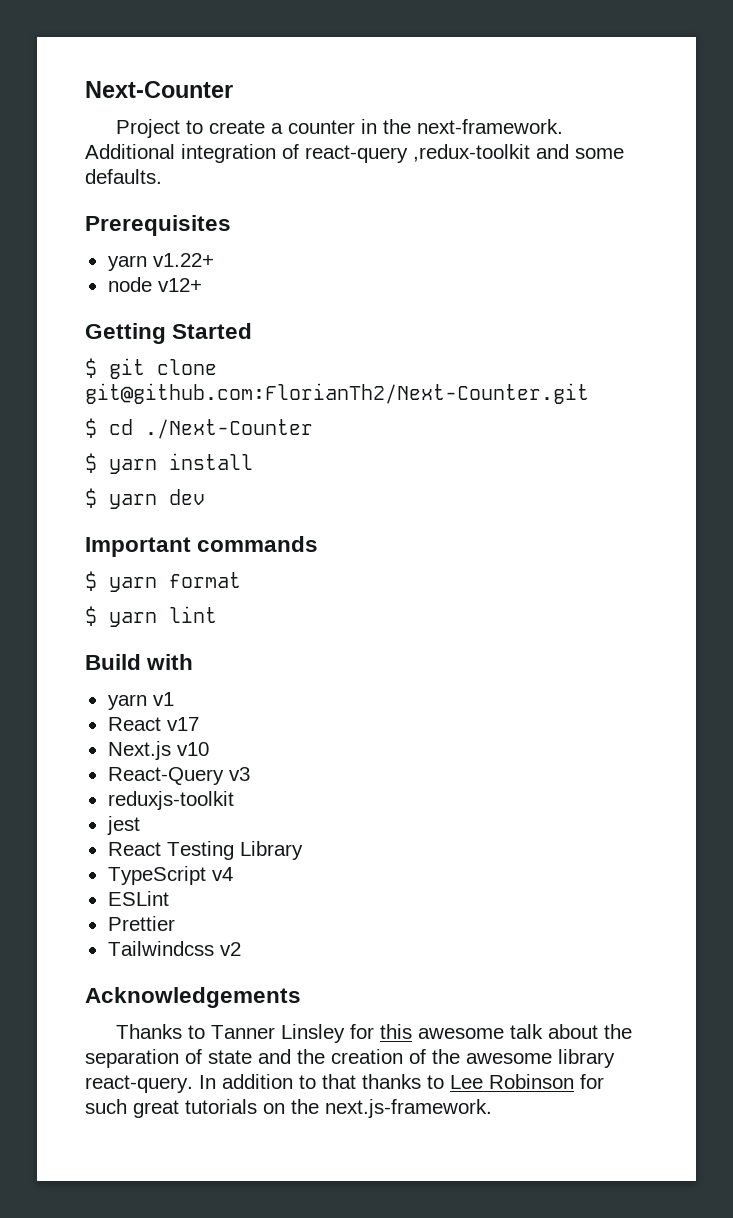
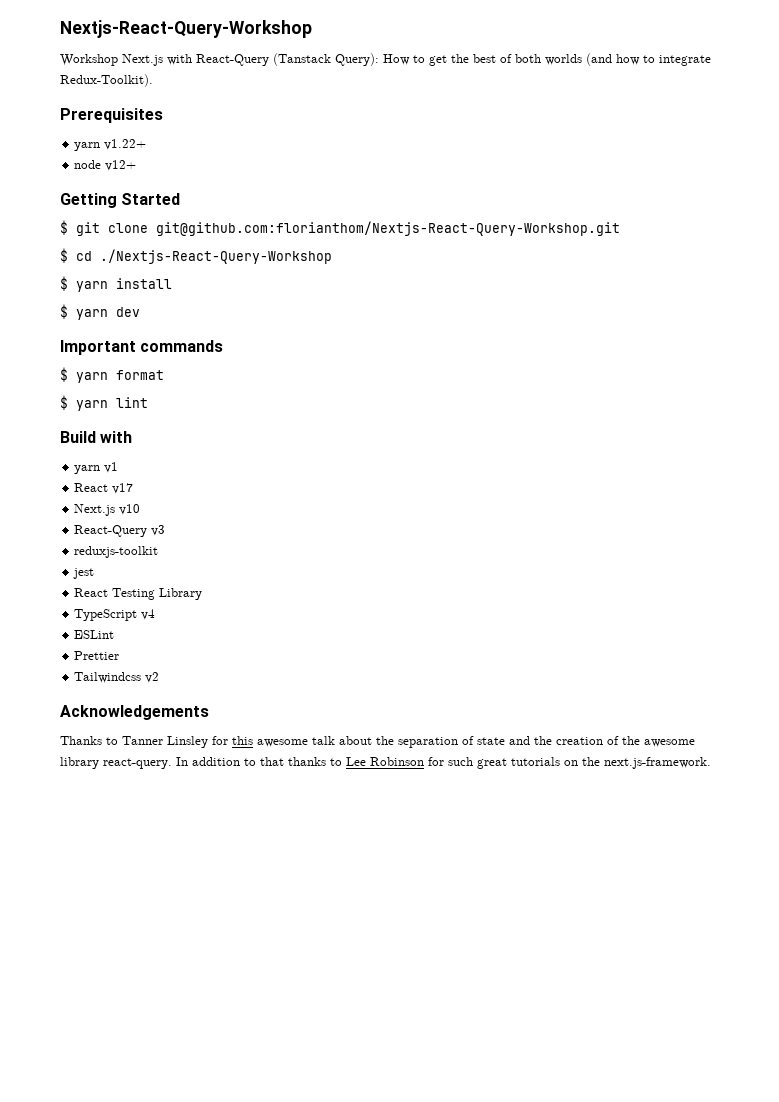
- Next-Counter
- Project to create a counter in the next-framework. Additional integration of react-query ,redux-toolkit and some defaults.
+ Nextjs-React-Query-Workshop
+ Workshop Next.js with React-Query (Tanstack Query): How to get the best of both worlds (and how to integrate Redux-Toolkit).
- $ git clone git@github.com:FlorianTh2/Next-Counter.git
+ $ git clone git@github.com:florianthom/Nextjs-React-Query-Workshop.git
- $ cd ./Next-Counter
+ $ cd ./Nextjs-React-Query-Workshop

